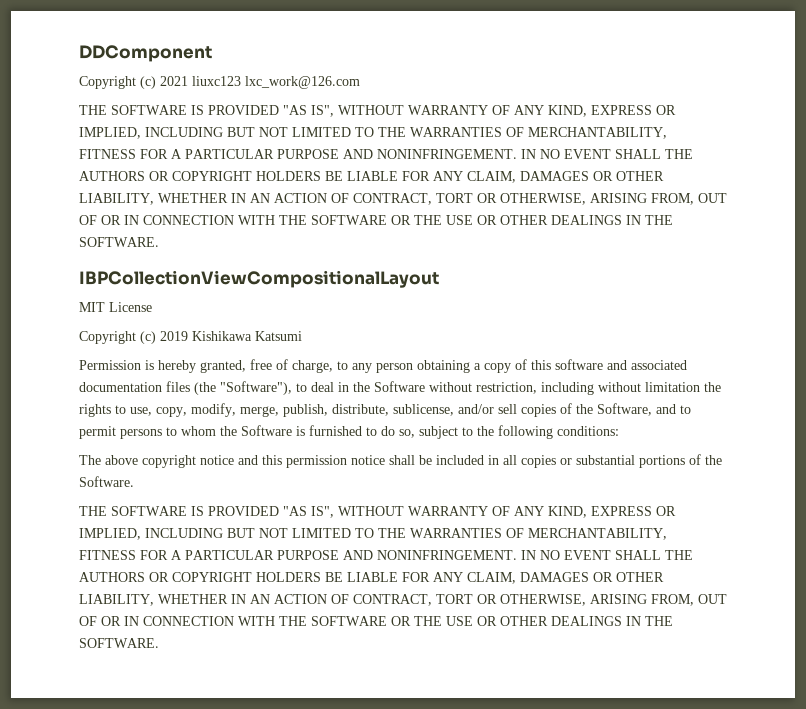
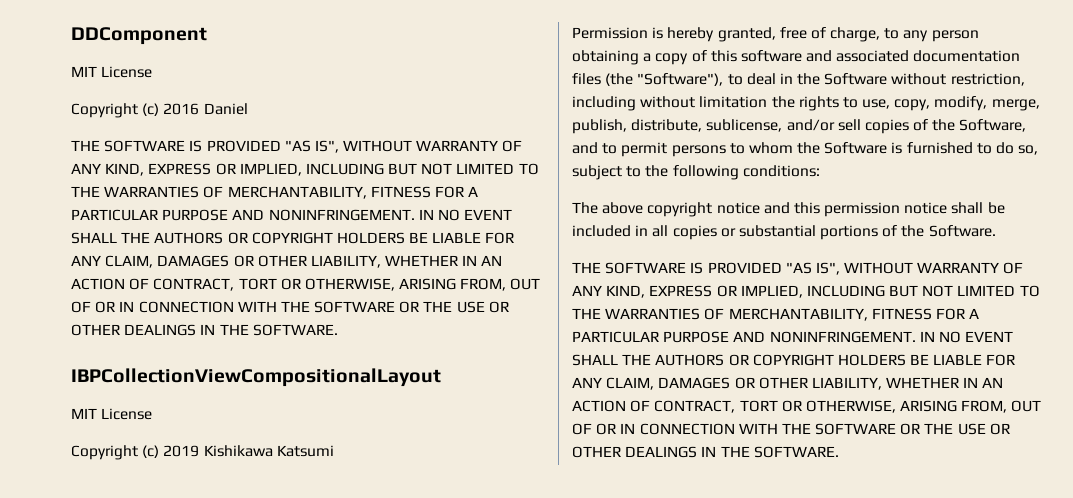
  DDComponent
- Copyright (c) 2021 liuxc123 lxc_work@126.com
+ MIT License
+ Copyright (c) 2016 Daniel

